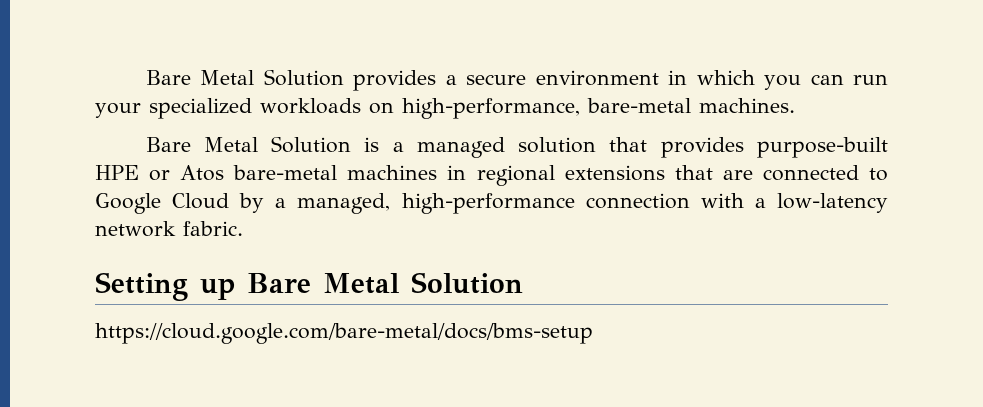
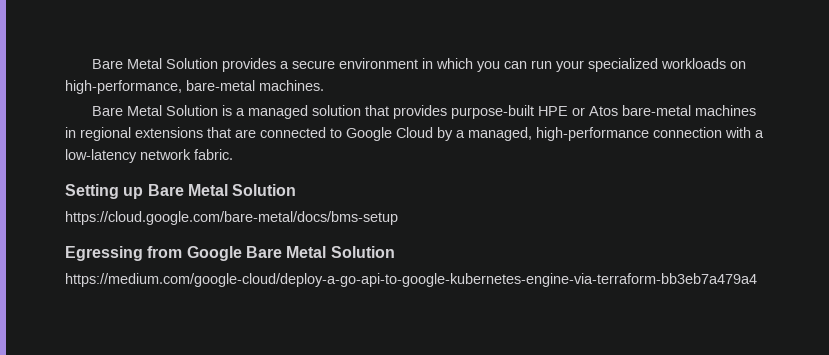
+ Egressing from Google Bare Metal Solution
+ https://medium.com/google-cloud/deploy-a-go-api-to-google-kubernetes-engine-via-terraform-bb3eb7a479a4

